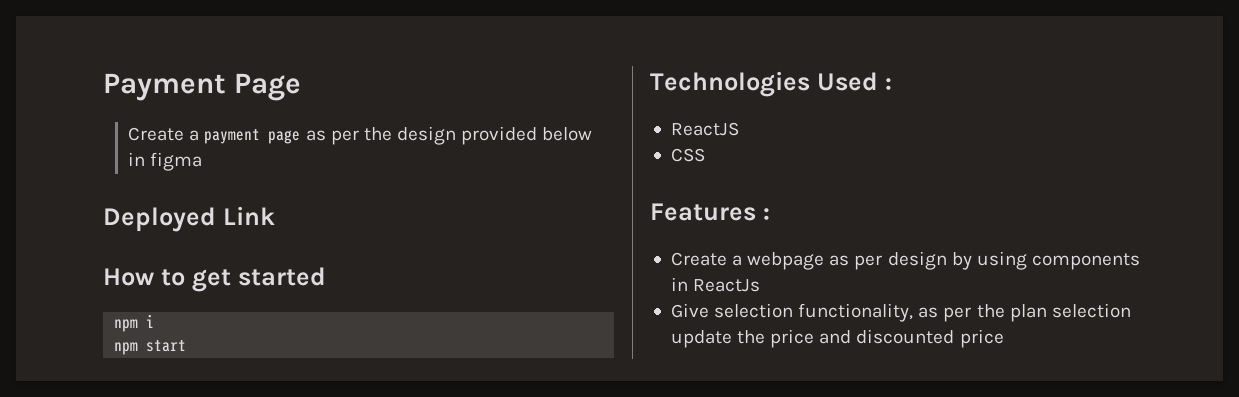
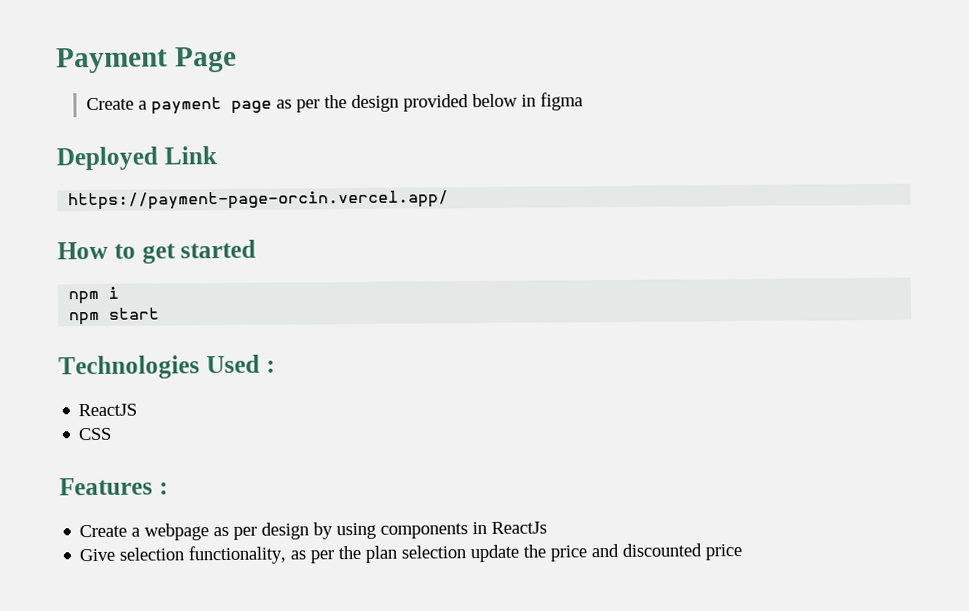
+ https://payment-page-orcin.vercel.app/

